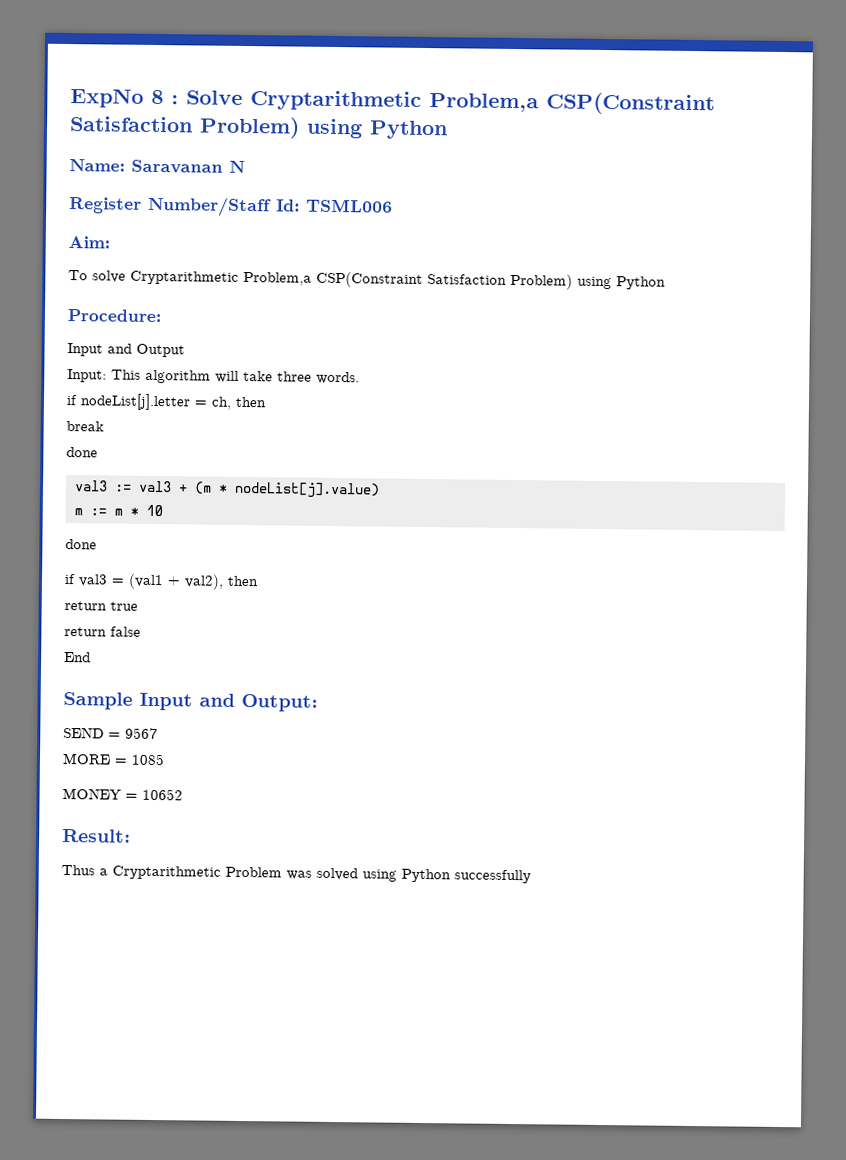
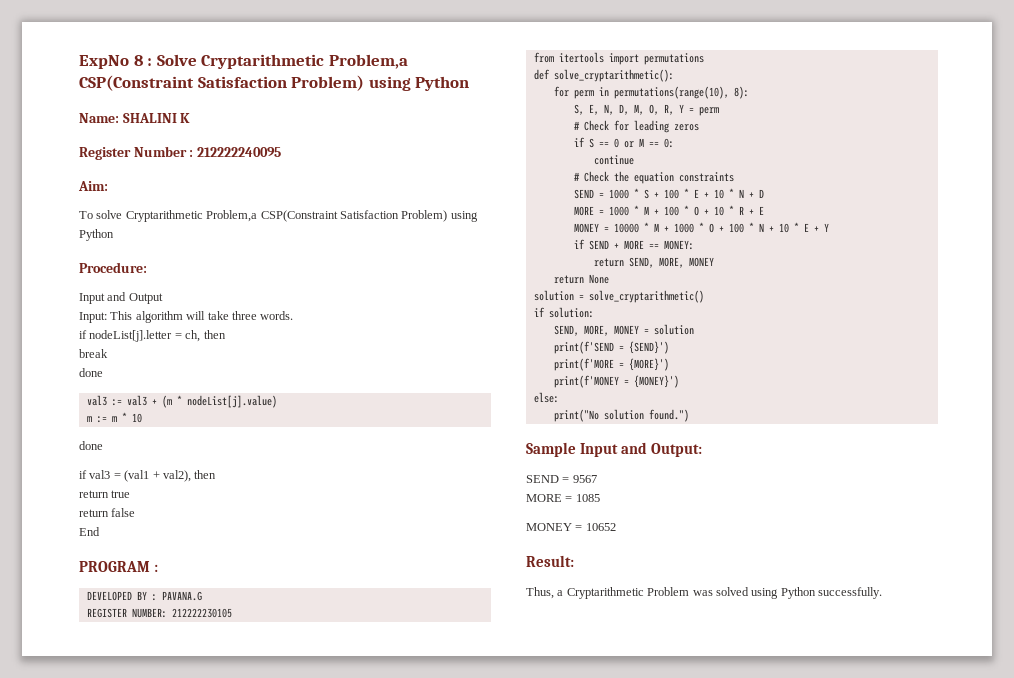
- Name: Saravanan N
+ Name: SHALINI K
- Register Number/Staff Id: TSML006
+ Register Number : 212222240095
+ PROGRAM :
+ DEVELOPED BY : PAVANA.G
+ REGISTER NUMBER: 212222230105
+ from itertools import permutations
+ def solve_cryptarithmetic():
+ for perm in permutations(range(10), 8):
+ S, E, N, D, M, O, R, Y = perm
+ # Check for leading zeros
+ if S == 0 or M == 0:
+ continue
+ # Check the equation constraints
+ SEND = 1000 * S + 100 * E + 10 * N + D
+ MORE = 1000 * M + 100 * O + 10 * R + E
+ MONEY = 10000 * M + 1000 * O + 100 * N + 10 * E + Y
+ if SEND + MORE == MONEY:
+ return SEND, MORE, MONEY
+ return None
+ solution = solve_cryptarithmetic()
+ if solution:
+ SEND, MORE, MONEY = solution
+ print(f'SEND = {SEND}')
+ print(f'MORE = {MORE}')
+ print(f'MONEY = {MONEY}')
+ else:
+ print("No solution found.")
- Thus a Cryptarithmetic Problem was solved using Python successfully
+ Thus, a Cryptarithmetic Problem was solved using Python successfully.

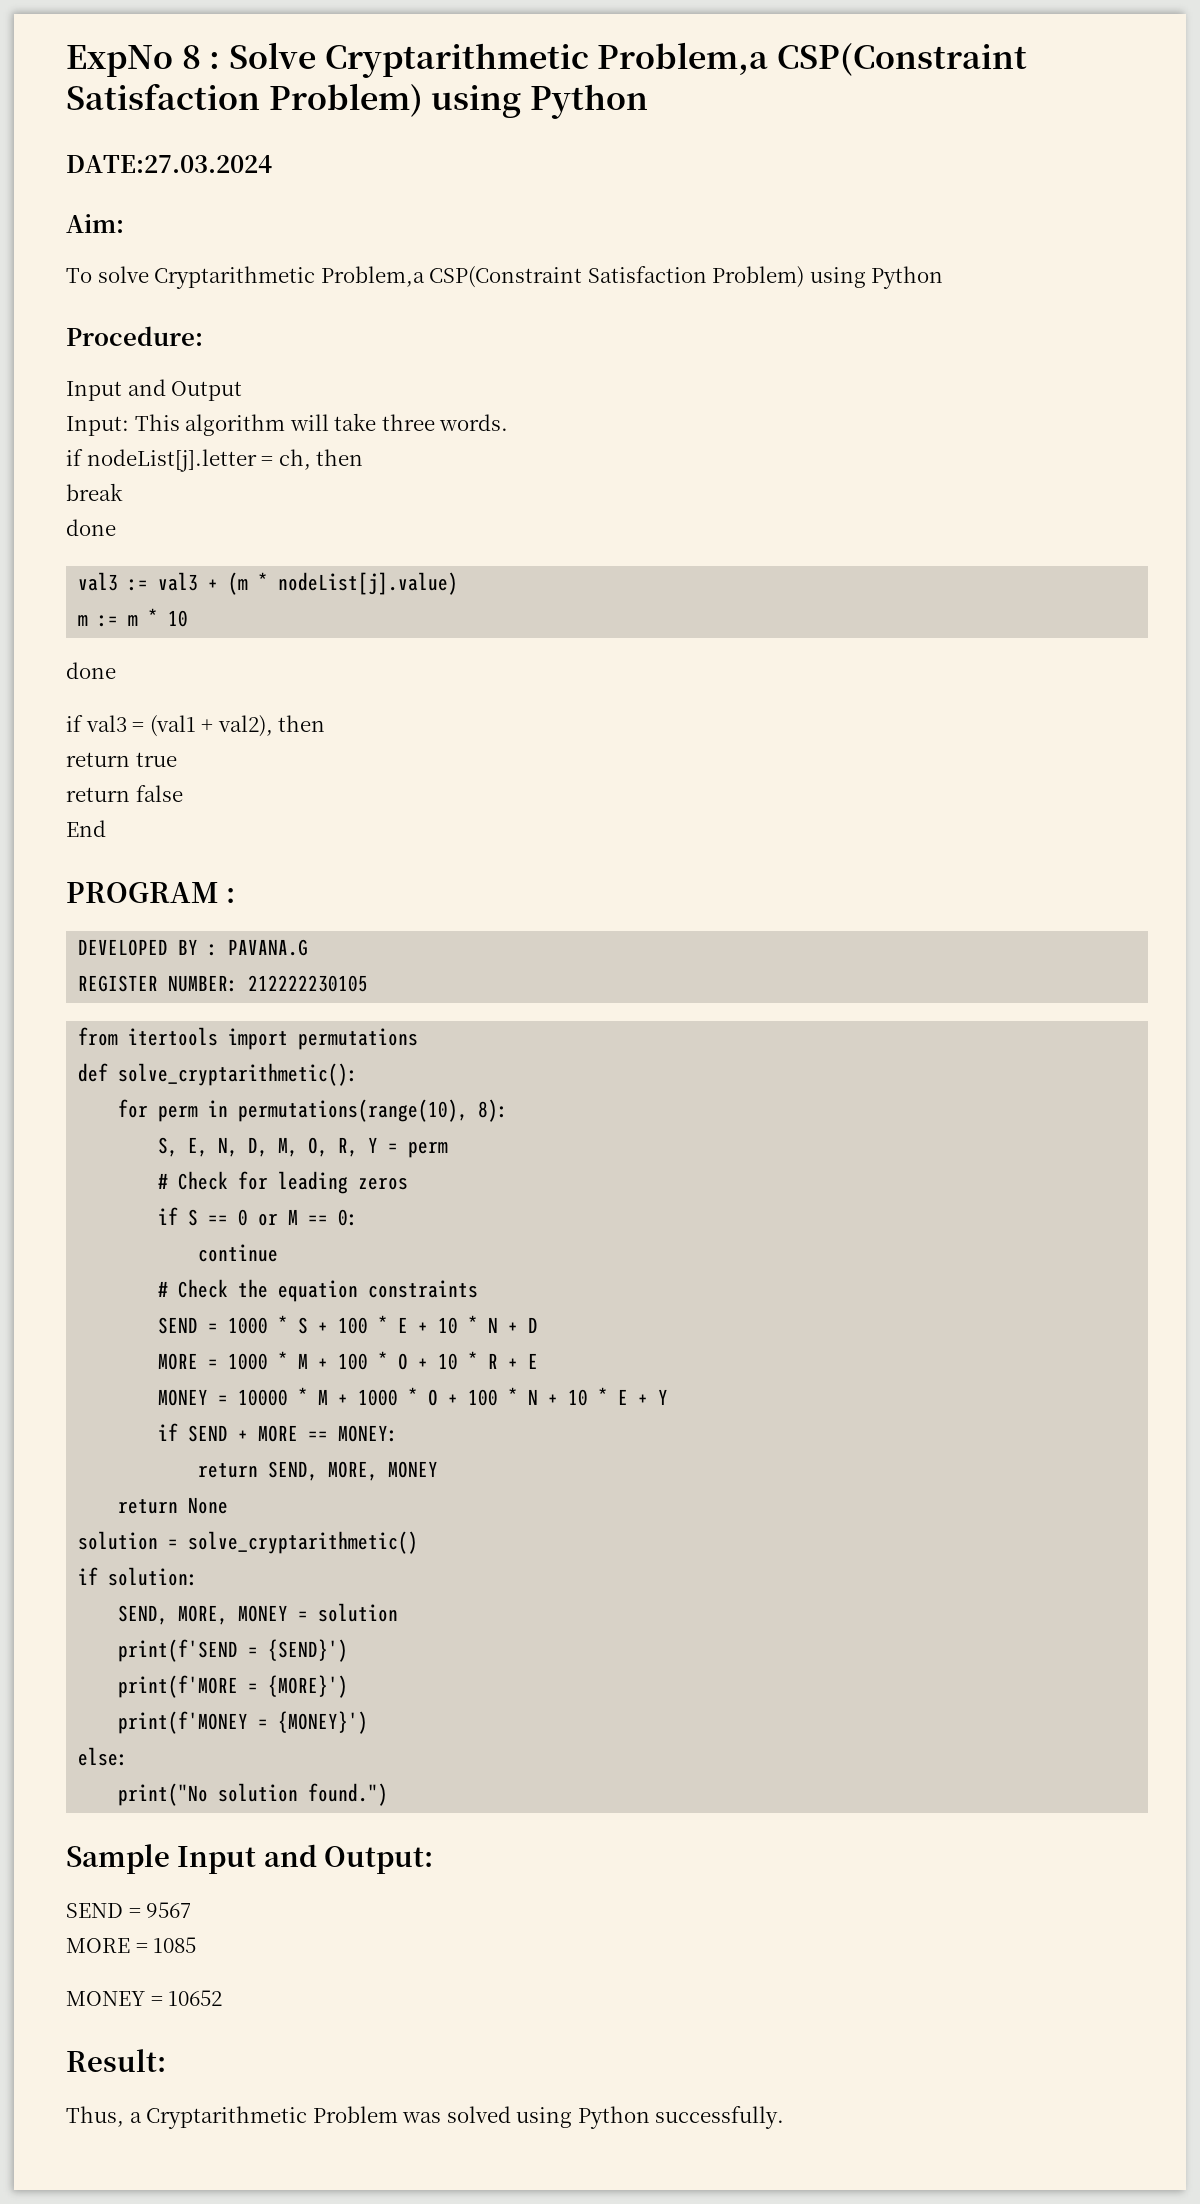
- Name: SHALINI K
- Register Number : 212222240095
+ DATE:27.03.2024

